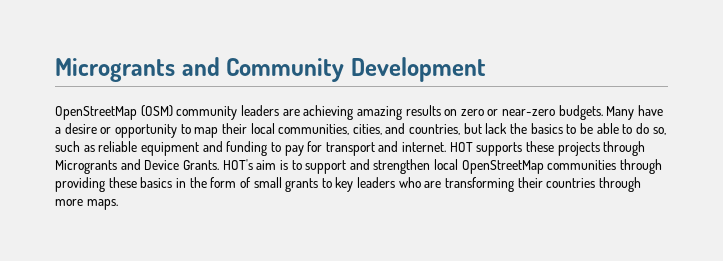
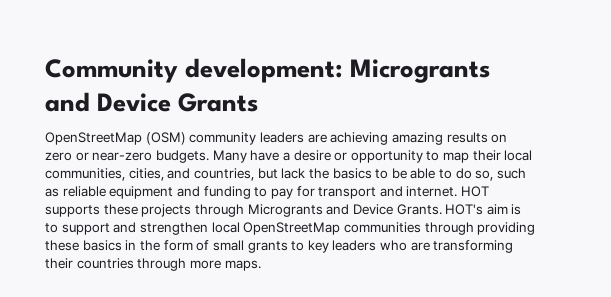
- Microgrants and Community Development
+ Community development: Microgrants and Device Grants

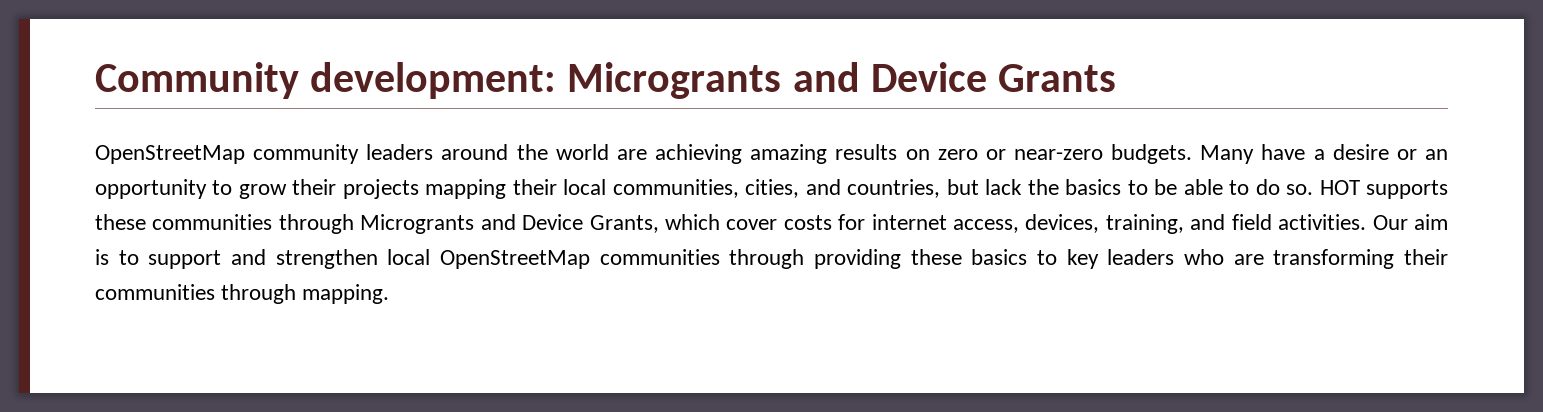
- OpenStreetMap (OSM) community leaders are achieving amazing results on zero or near-zero budgets.
+ OpenStreetMap community leaders around the world are achieving amazing results on zero or near-zero budgets.
- Many have a desire or opportunity to map their local communities, cities, and countries, but lack the basics to be able to do so, such as reliable equipment and funding to pay for transport and internet.
+ Many have a desire or an opportunity to grow their projects mapping their local communities, cities, and countries, but lack the basics to be able to do so.
- HOT supports these projects through Microgrants and Device Grants. HOT's aim is to support and strengthen local OpenStreetMap communities through providing these basics in the form of small grants to key leaders who are transforming their countries through more maps.
+ HOT supports these communities through Microgrants and Device Grants, which cover costs for internet access, devices, training, and field activities. Our aim is to support and strengthen local OpenStreetMap communities through providing these basics to key leaders who are transforming their communities through mapping.

